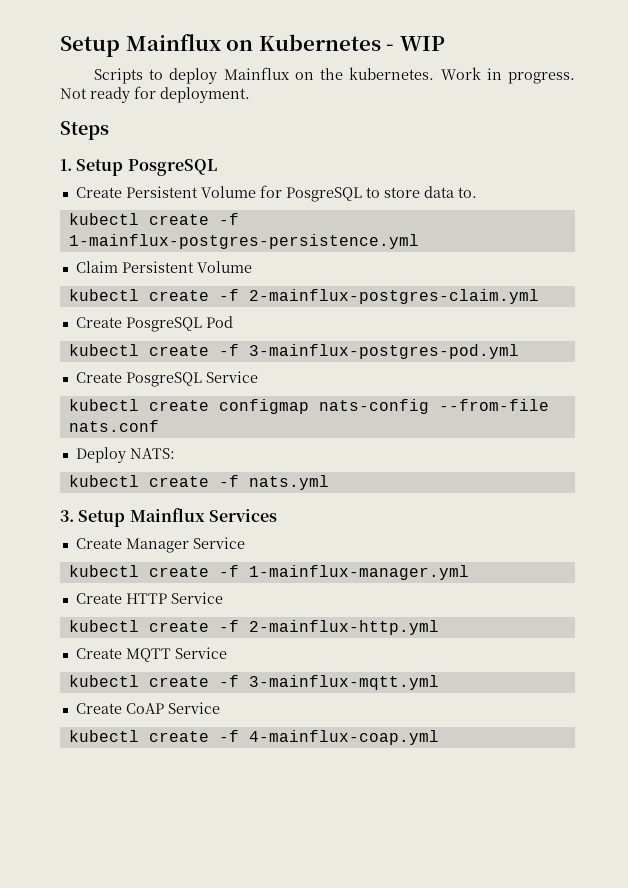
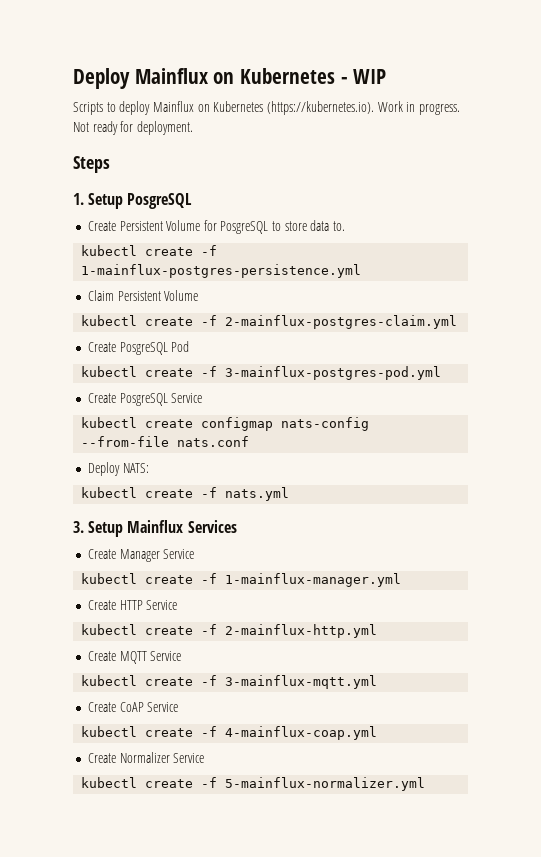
- Setup Mainflux on Kubernetes - WIP
+ Deploy Mainflux on Kubernetes - WIP
- Scripts to deploy Mainflux on the kubernetes. Work in progress.
+ Scripts to deploy Mainflux on Kubernetes (https://kubernetes.io). Work in progress.
+ Create Normalizer Service
+ kubectl create -f 5-mainflux-normalizer.yml

